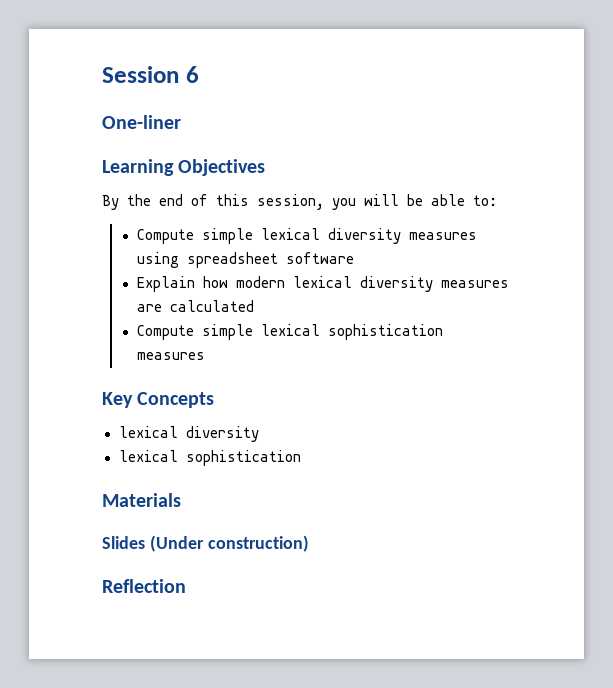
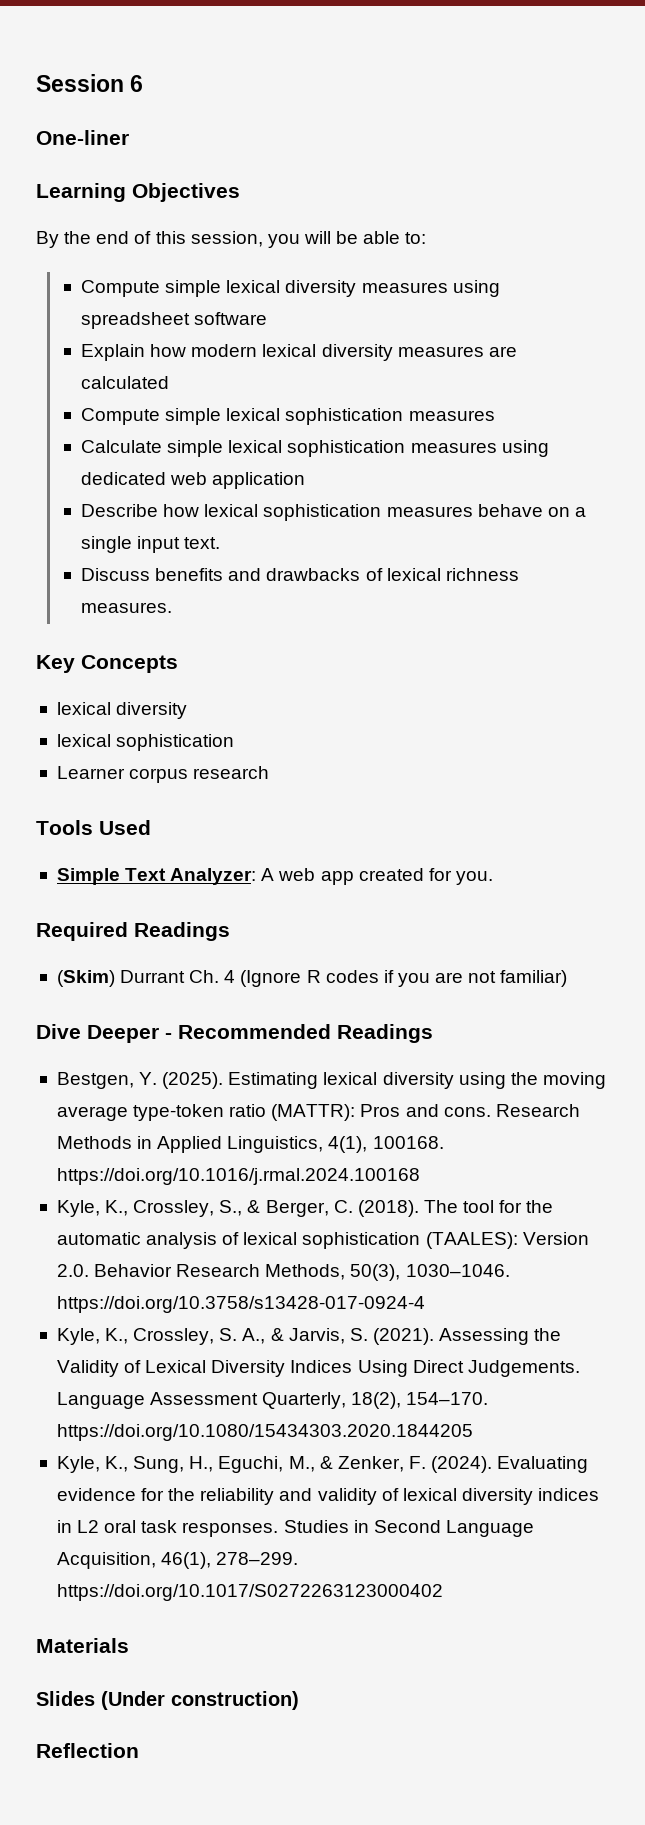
+ Calculate simple lexical sophistication measures using dedicated web application
+ Describe how lexical sophistication measures behave on a single input text.
+ Discuss benefits and drawbacks of lexical richness measures.
+ Learner corpus research
+ Tools Used
+ Simple Text Analyzer: A web app created for you.
+ Required Readings
+ (Skim) Durrant Ch. 4 (Ignore R codes if you are not familiar)
+ Dive Deeper - Recommended Readings
+ Bestgen, Y. (2025). Estimating lexical diversity using the moving average type-token ratio (MATTR): Pros and cons. Research Methods in Applied Linguistics, 4(1), 100168. https://doi.org/10.1016/j.rmal.2024.100168
+ Kyle, K., Crossley, S., & Berger, C. (2018). The tool for the automatic analysis of lexical sophistication (TAALES): Version 2.0. Behavior Research Methods, 50(3), 1030–1046. https://doi.org/10.3758/s13428-017-0924-4
+ Kyle, K., Crossley, S. A., & Jarvis, S. (2021). Assessing the Validity of Lexical Diversity Indices Using Direct Judgements. Language Assessment Quarterly, 18(2), 154–170. https://doi.org/10.1080/15434303.2020.1844205
+ Kyle, K., Sung, H., Eguchi, M., & Zenker, F. (2024). Evaluating evidence for the reliability and validity of lexical diversity indices in L2 oral task responses. Studies in Second Language Acquisition, 46(1), 278–299. https://doi.org/10.1017/S0272263123000402

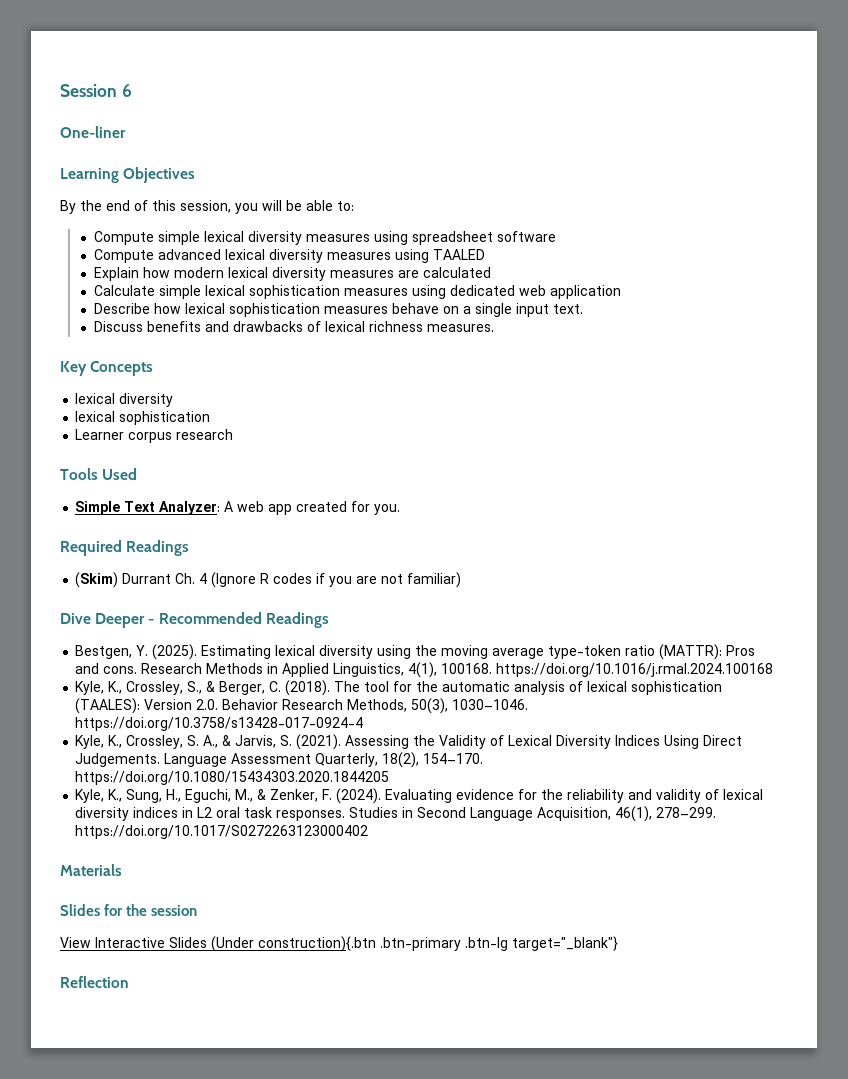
+ Compute advanced lexical diversity measures using TAALED
- Compute simple lexical sophistication measures
- Slides (Under construction)
+ Slides for the session
+ View Interactive Slides (Under construction){.btn .btn-primary .btn-lg target="_blank"}

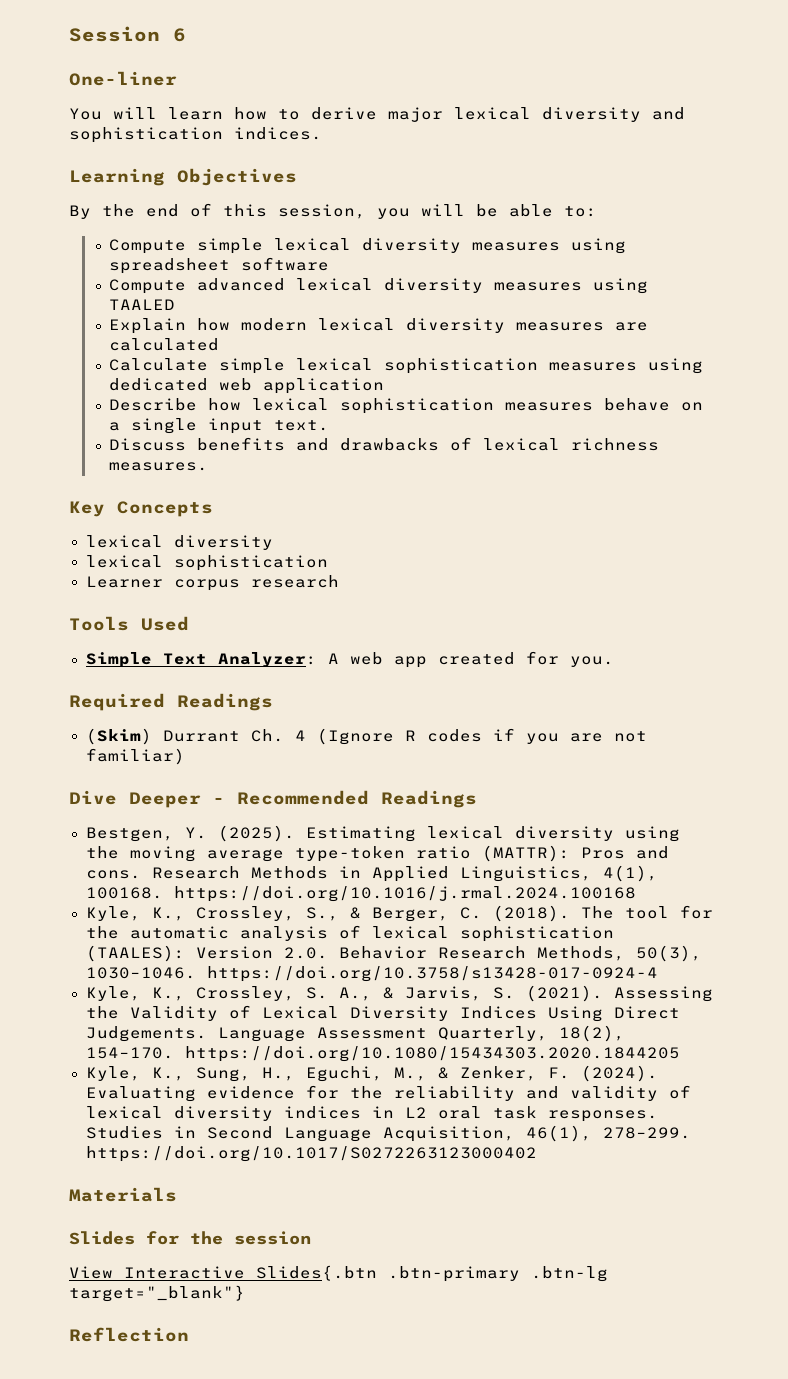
+ You will learn how to derive major lexical diversity and sophistication indices.
- View Interactive Slides (Under construction){.btn .btn-primary .btn-lg target="_blank"}
+ View Interactive Slides{.btn .btn-primary .btn-lg target="_blank"}

